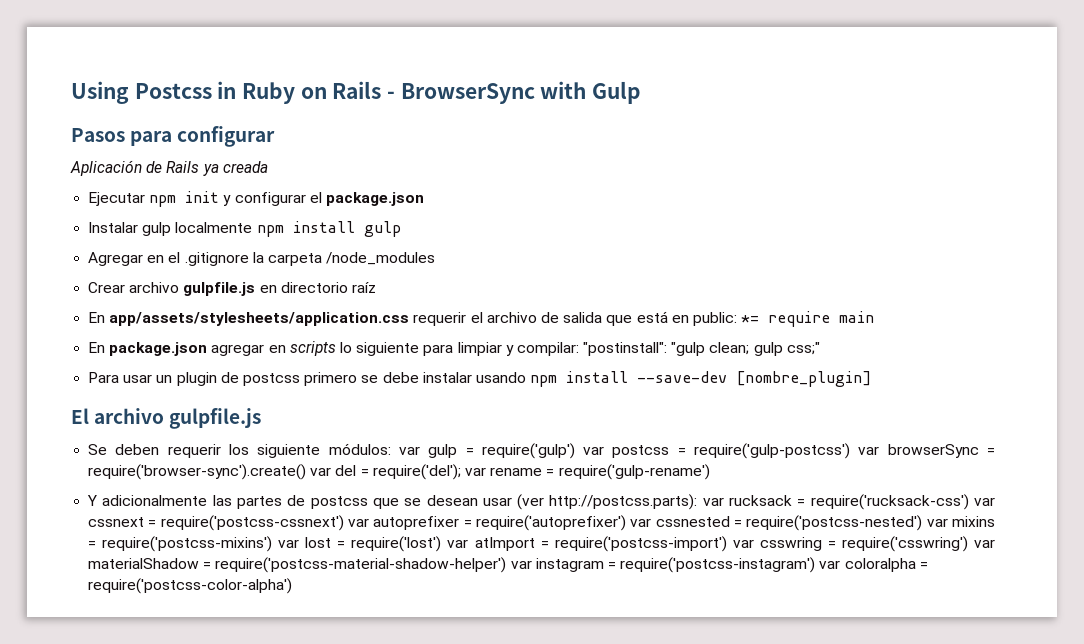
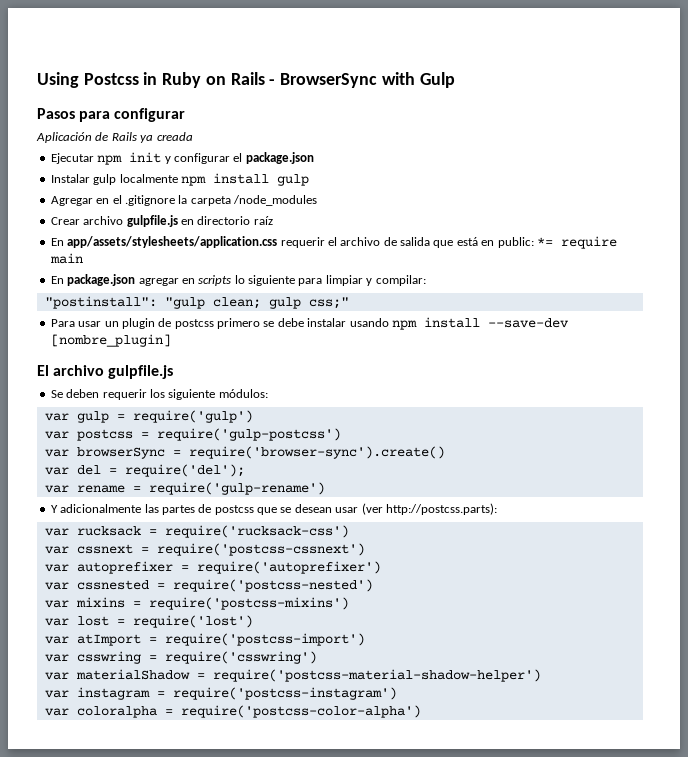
- En package.json agregar en scripts lo siguiente para limpiar y compilar: "postinstall": "gulp clean; gulp css;"
+ En package.json agregar en scripts lo siguiente para limpiar y compilar:
+ "postinstall": "gulp clean; gulp css;"
- Se deben requerir los siguiente módulos: var gulp = require('gulp') var postcss = require('gulp-postcss') var browserSync = require('browser-sync').create() var del = require('del'); var rename = require('gulp-rename')
+ Se deben requerir los siguiente módulos:
+ var gulp = require('gulp')
+ var postcss = require('gulp-postcss')
+ var browserSync = require('browser-sync').create()
+ var del = require('del');
+ var rename = require('gulp-rename')
- Y adicionalmente las partes de postcss que se desean usar (ver http://postcss.parts): var rucksack = require('rucksack-css') var cssnext = require('postcss-cssnext') var autoprefixer = require('autoprefixer') var cssnested = require('postcss-nested') var mixins = require('postcss-mixins') var lost = require('lost') var atImport = require('postcss-import') var csswring = require('csswring') var materialShadow = require('postcss-material-shadow-helper') var instagram = require('postcss-instagram') var coloralpha = require('postcss-color-alpha')
+ Y adicionalmente las partes de postcss que se desean usar (ver http://postcss.parts):
+ var rucksack = require('rucksack-css')
+ var cssnext = require('postcss-cssnext')
+ var autoprefixer = require('autoprefixer')
+ var cssnested = require('postcss-nested')
+ var mixins = require('postcss-mixins')
+ var lost = require('lost')
+ var atImport = require('postcss-import')
+ var csswring = require('csswring')
+ var materialShadow = require('postcss-material-shadow-helper')
+ var instagram = require('postcss-instagram')
+ var coloralpha = require('postcss-color-alpha')

